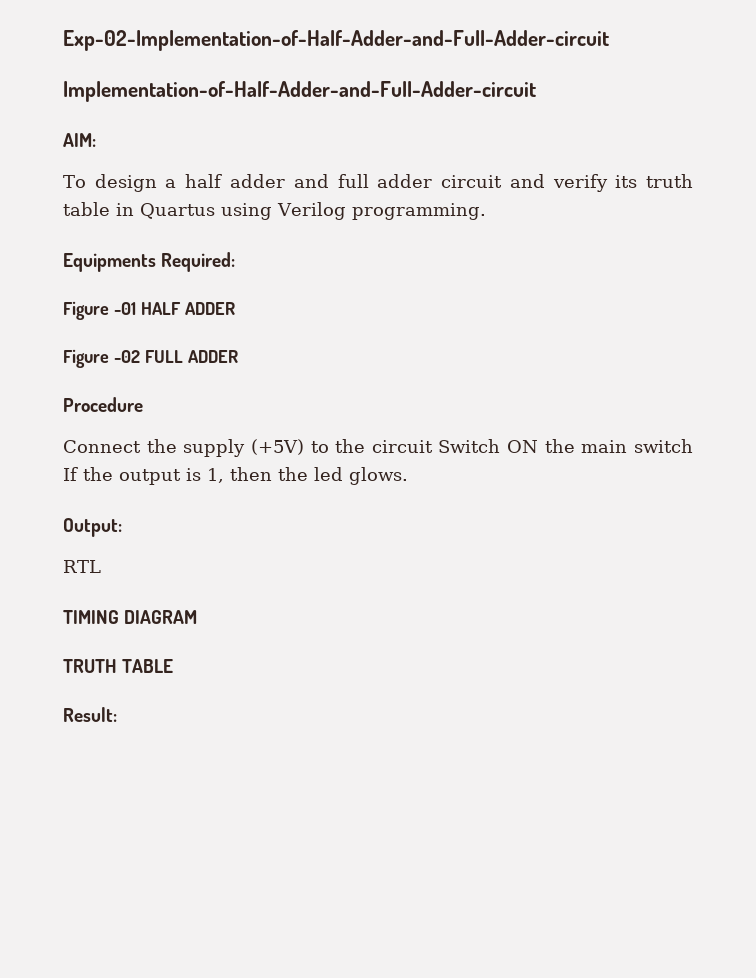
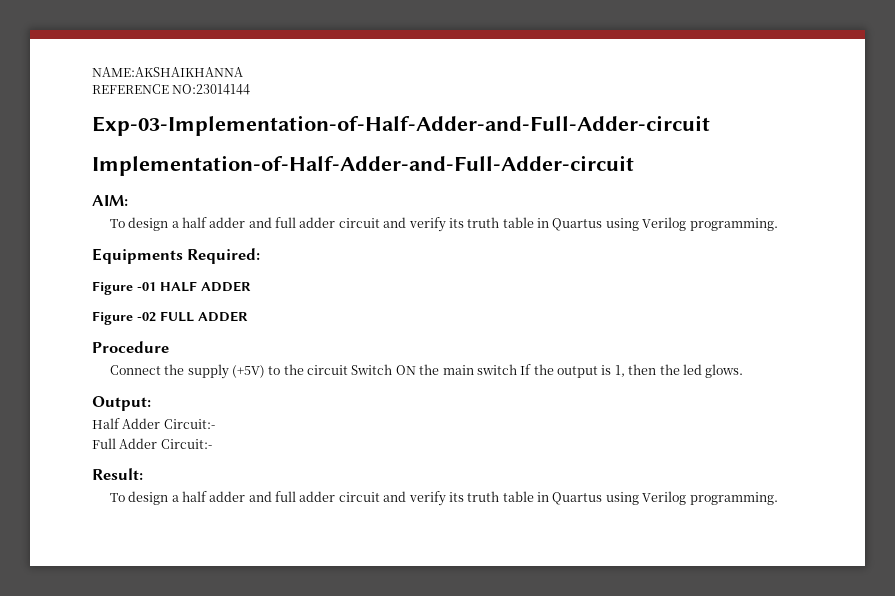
- Exp-02-Implementation-of-Half-Adder-and-Full-Adder-circuit
+ NAME:AKSHAIKHANNA
+ REFERENCE NO:23014144
+ Exp-03-Implementation-of-Half-Adder-and-Full-Adder-circuit
- RTL
- TIMING DIAGRAM
- TRUTH TABLE
+ Half Adder Circuit:-
+ Full Adder Circuit:-
  Result:
+ To design a half adder and full adder circuit and verify its truth table in Quartus using Verilog programming.

